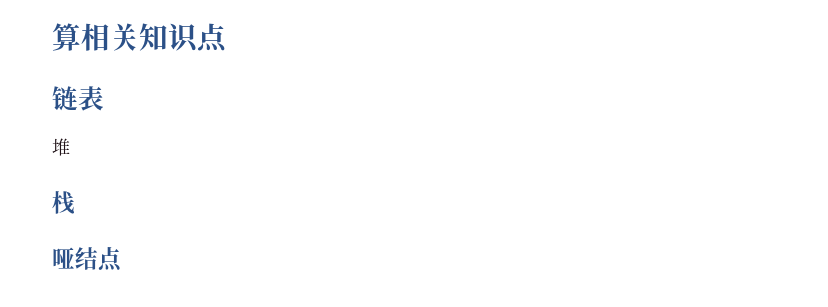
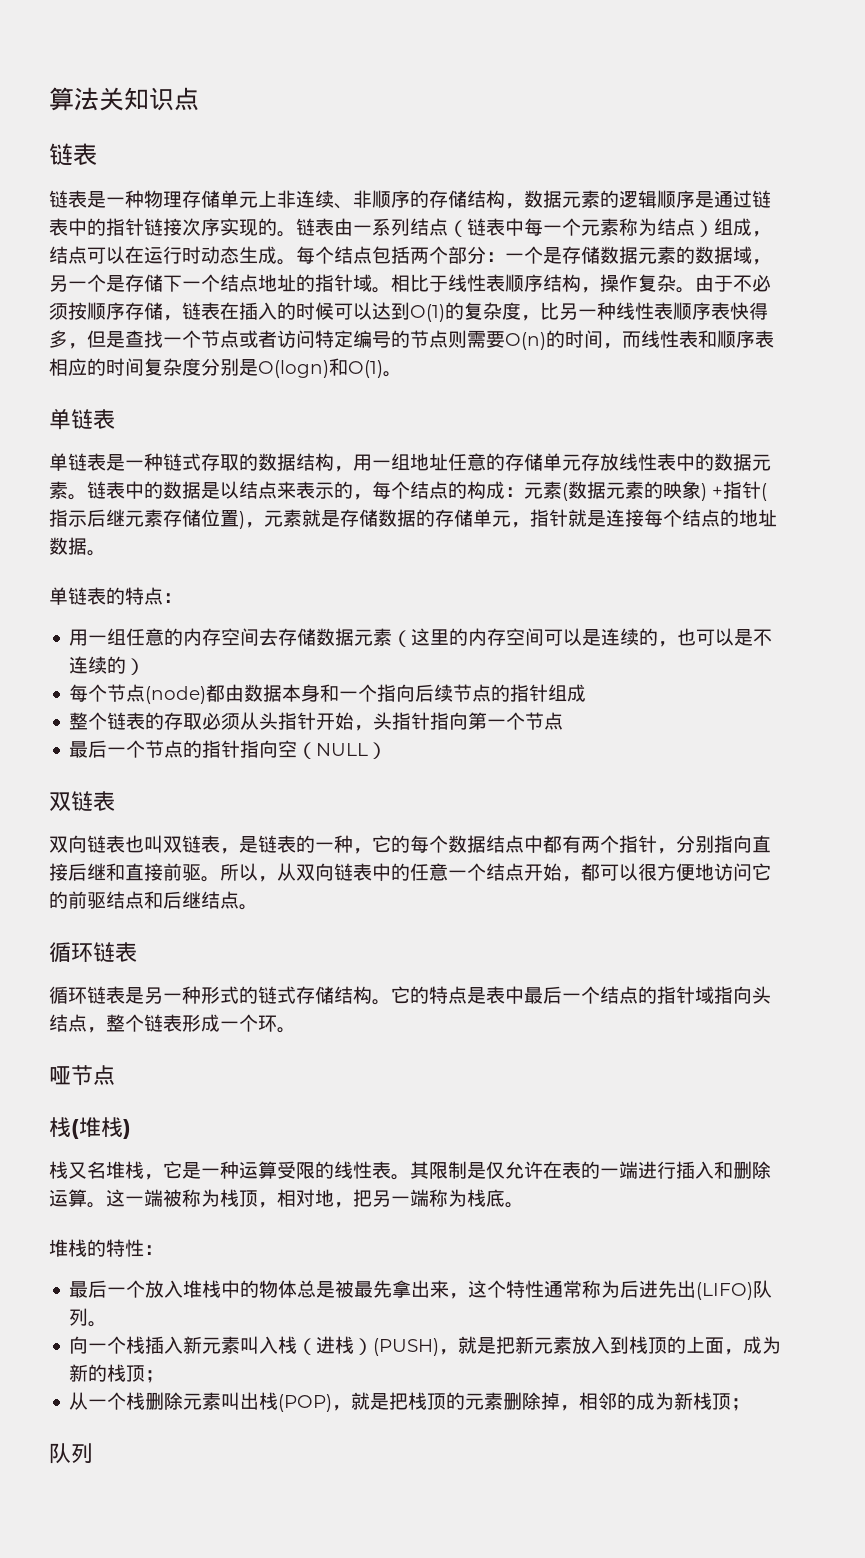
- 算相关知识点
+ 算法关知识点
- 堆
- 栈
- 哑结点
+ 链表是一种物理存储单元上非连续、非顺序的存储结构，数据元素的逻辑顺序是通过链表中的指针链接次序实现的。链表由一系列结点（链表中每一个元素称为结点）组成，结点可以在运行时动态生成。每个结点包括两个部分：一个是存储数据元素的数据域，另一个是存储下一个结点地址的指针域。相比于线性表顺序结构，操作复杂。由于不必须按顺序存储，链表在插入的时候可以达到O(1)的复杂度，比另一种线性表顺序表快得多，但是查找一个节点或者访问特定编号的节点则需要O(n)的时间，而线性表和顺序表相应的时间复杂度分别是O(logn)和O(1)。
+ 单链表
+ 单链表是一种链式存取的数据结构，用一组地址任意的存储单元存放线性表中的数据元素。链表中的数据是以结点来表示的，每个结点的构成：元素(数据元素的映象) +指针(指示后继元素存储位置)，元素就是存储数据的存储单元，指针就是连接每个结点的地址数据。
+ 单链表的特点：
+ 用一组任意的内存空间去存储数据元素（这里的内存空间可以是连续的，也可以是不连续的）
+ 每个节点(node)都由数据本身和一个指向后续节点的指针组成
+ 整个链表的存取必须从头指针开始，头指针指向第一个节点
+ 最后一个节点的指针指向空（NULL）
+ 双链表
+ 双向链表也叫双链表，是链表的一种，它的每个数据结点中都有两个指针，分别指向直接后继和直接前驱。所以，从双向链表中的任意一个结点开始，都可以很方便地访问它的前驱结点和后继结点。
+ 循环链表
+ 循环链表是另一种形式的链式存储结构。它的特点是表中最后一个结点的指针域指向头结点，整个链表形成一个环。
+ 哑节点
+ 栈(堆栈)
+ 栈又名堆栈，它是一种运算受限的线性表。其限制是仅允许在表的一端进行插入和删除运算。这一端被称为栈顶，相对地，把另一端称为栈底。
+ 堆栈的特性：
+ 最后一个放入堆栈中的物体总是被最先拿出来，这个特性通常称为后进先出(LIFO)队列。
+ 向一个栈插入新元素叫入栈（进栈）(PUSH)，就是把新元素放入到栈顶的上面，成为新的栈顶；
+ 从一个栈删除元素叫出栈(POP)，就是把栈顶的元素删除掉，相邻的成为新栈顶；
+ 队列

